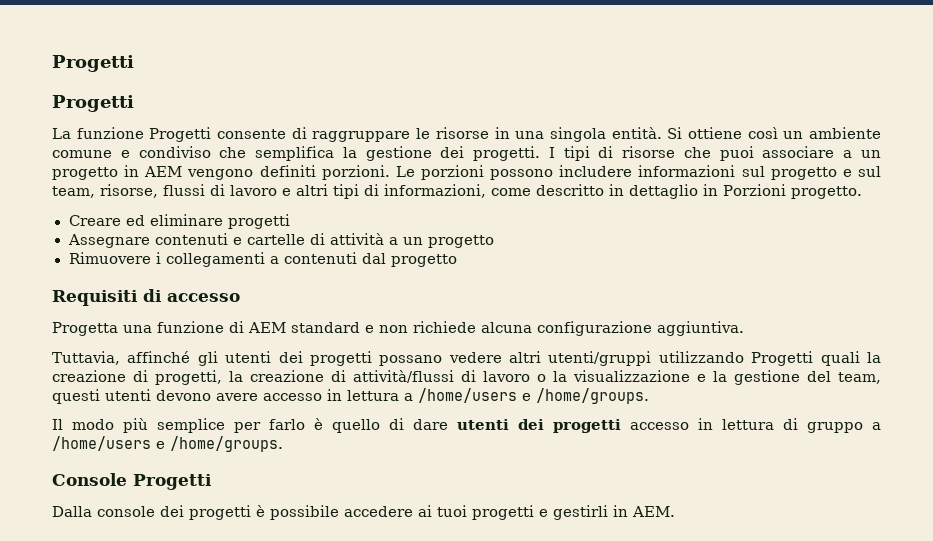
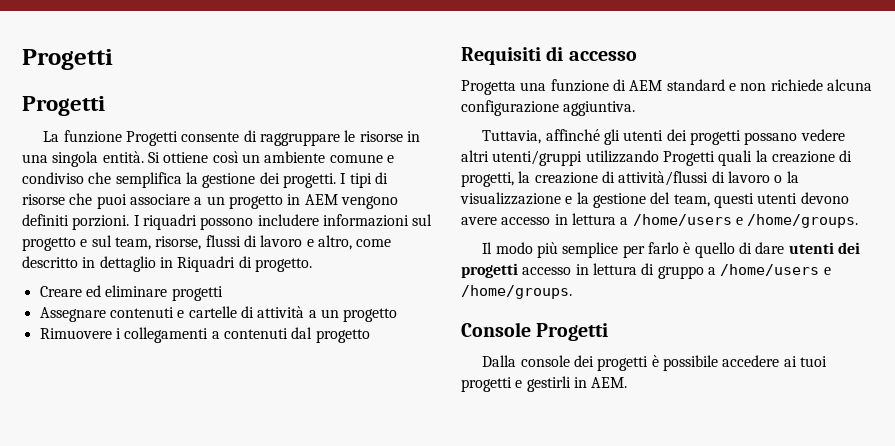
- Le porzioni possono includere informazioni sul progetto e sul team, risorse, flussi di lavoro e altri tipi di informazioni, come descritto in dettaglio in Porzioni progetto.
+ I riquadri possono includere informazioni sul progetto e sul team, risorse, flussi di lavoro e altro, come descritto in dettaglio in Riquadri di progetto.

